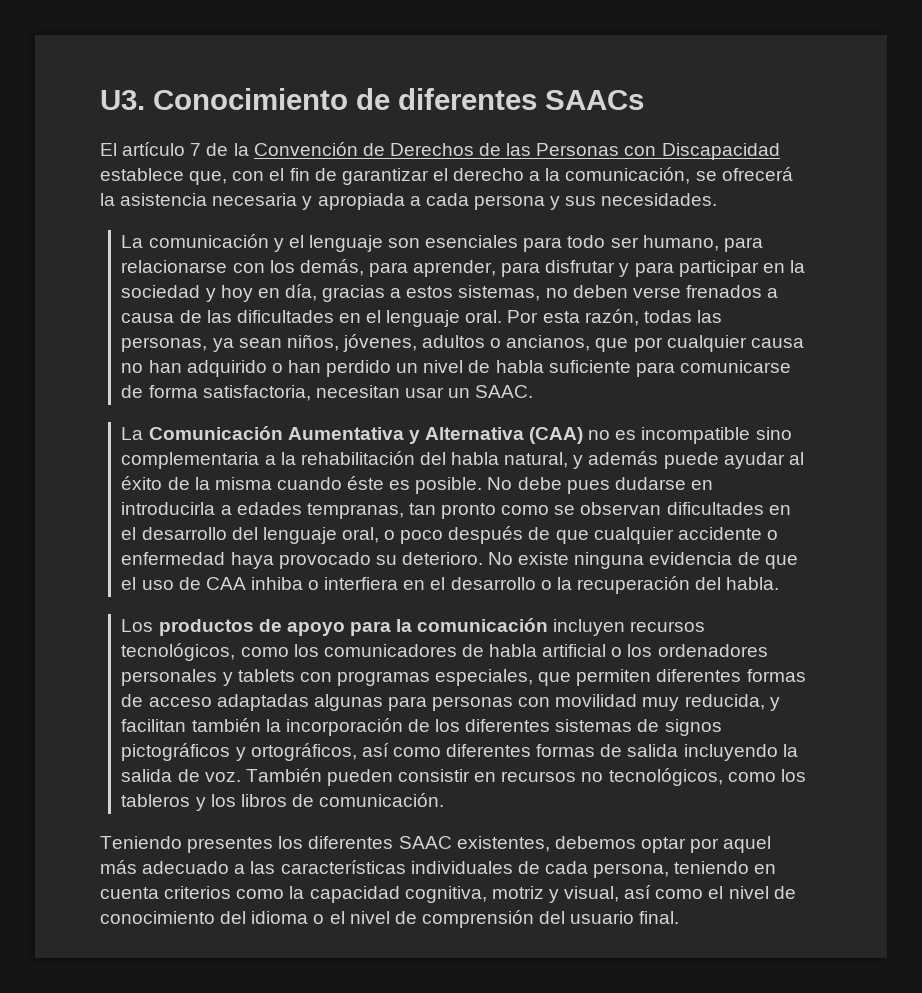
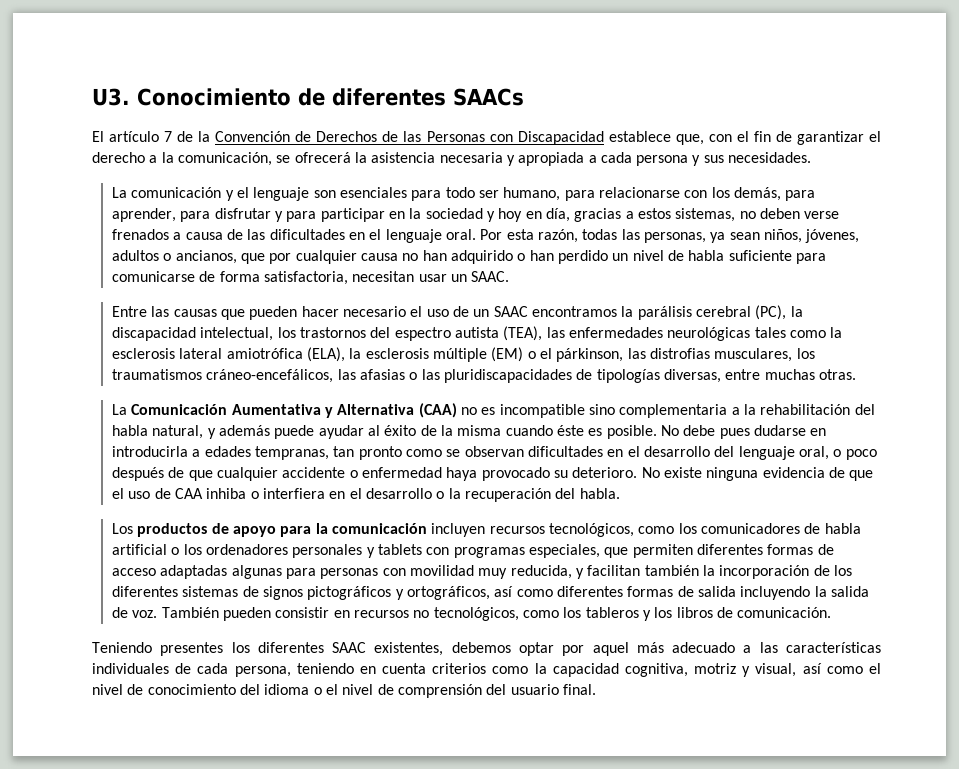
+ Entre las causas que pueden hacer necesario el uso de un SAAC encontramos la parálisis cerebral (PC), la discapacidad intelectual, los trastornos del espectro autista (TEA), las enfermedades neurológicas tales como la esclerosis lateral amiotrófica (ELA), la esclerosis múltiple (EM) o el párkinson, las distrofias musculares, los traumatismos cráneo-encefálicos, las afasias o las pluridiscapacidades de tipologías diversas, entre muchas otras.

